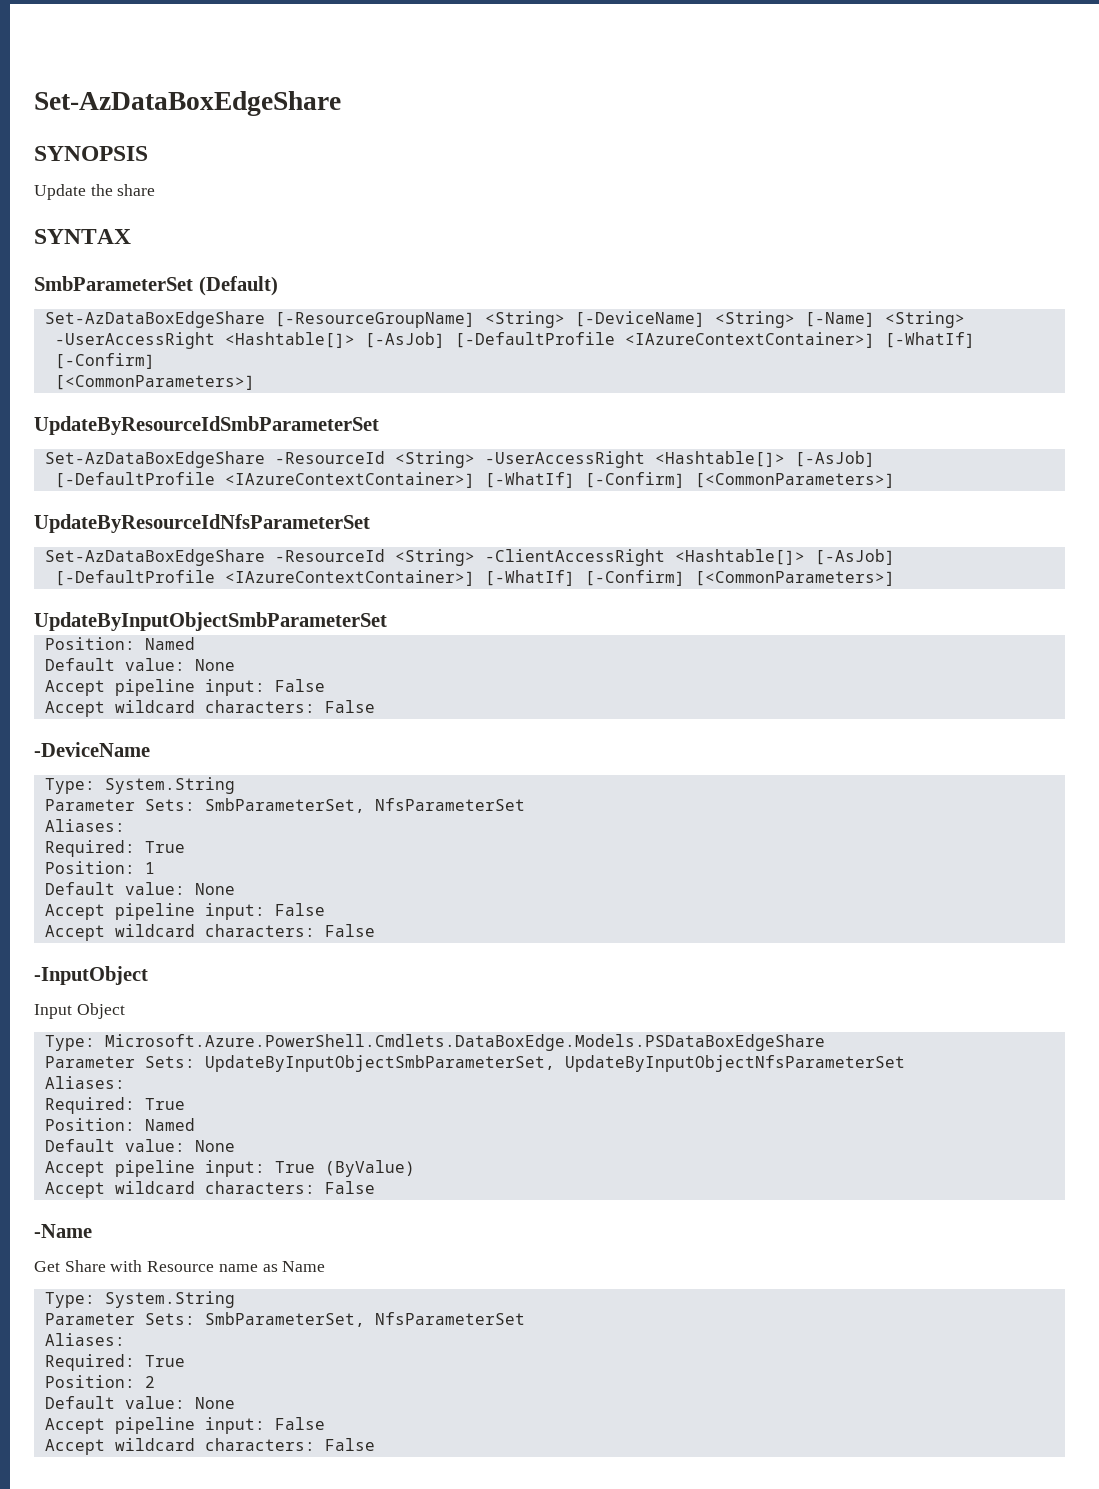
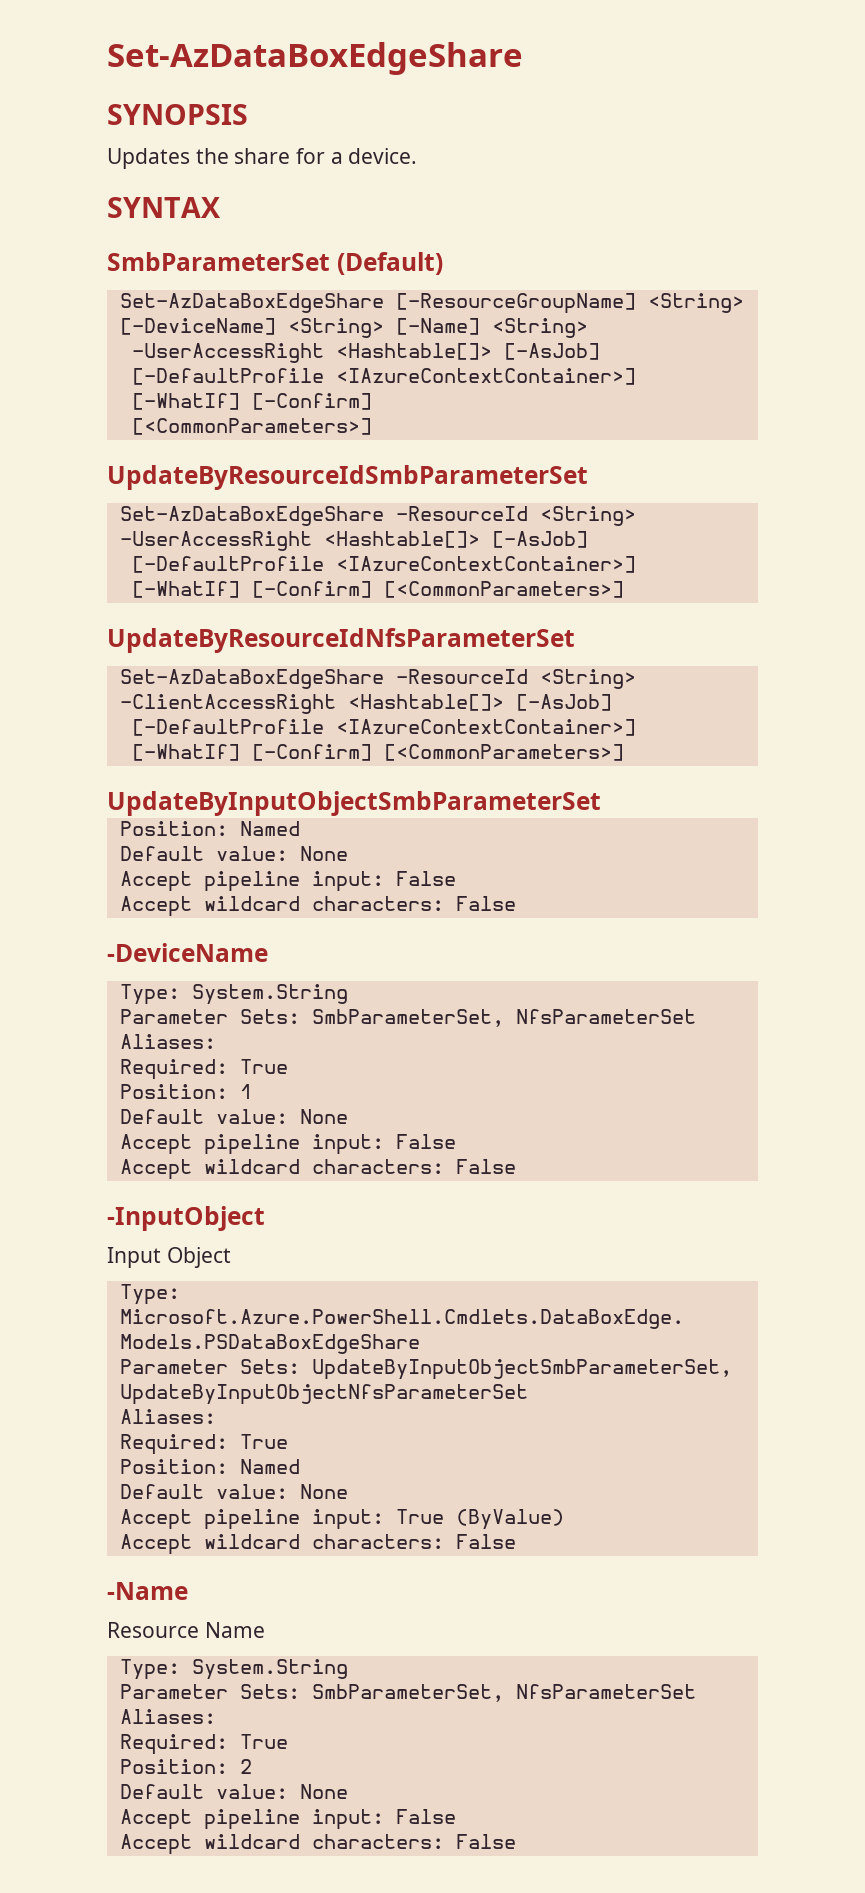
- Update the share
+ Updates the share for a device.
- Get Share with Resource name as Name
+ Resource Name

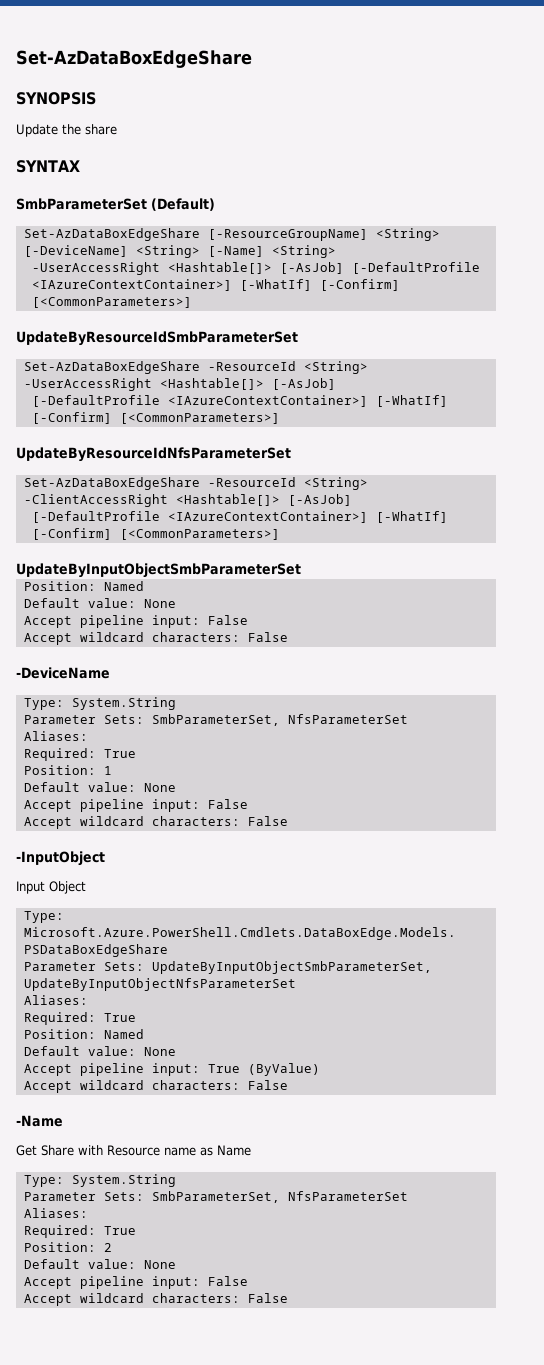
- Updates the share for a device.
+ Update the share
- Resource Name
+ Get Share with Resource name as Name

